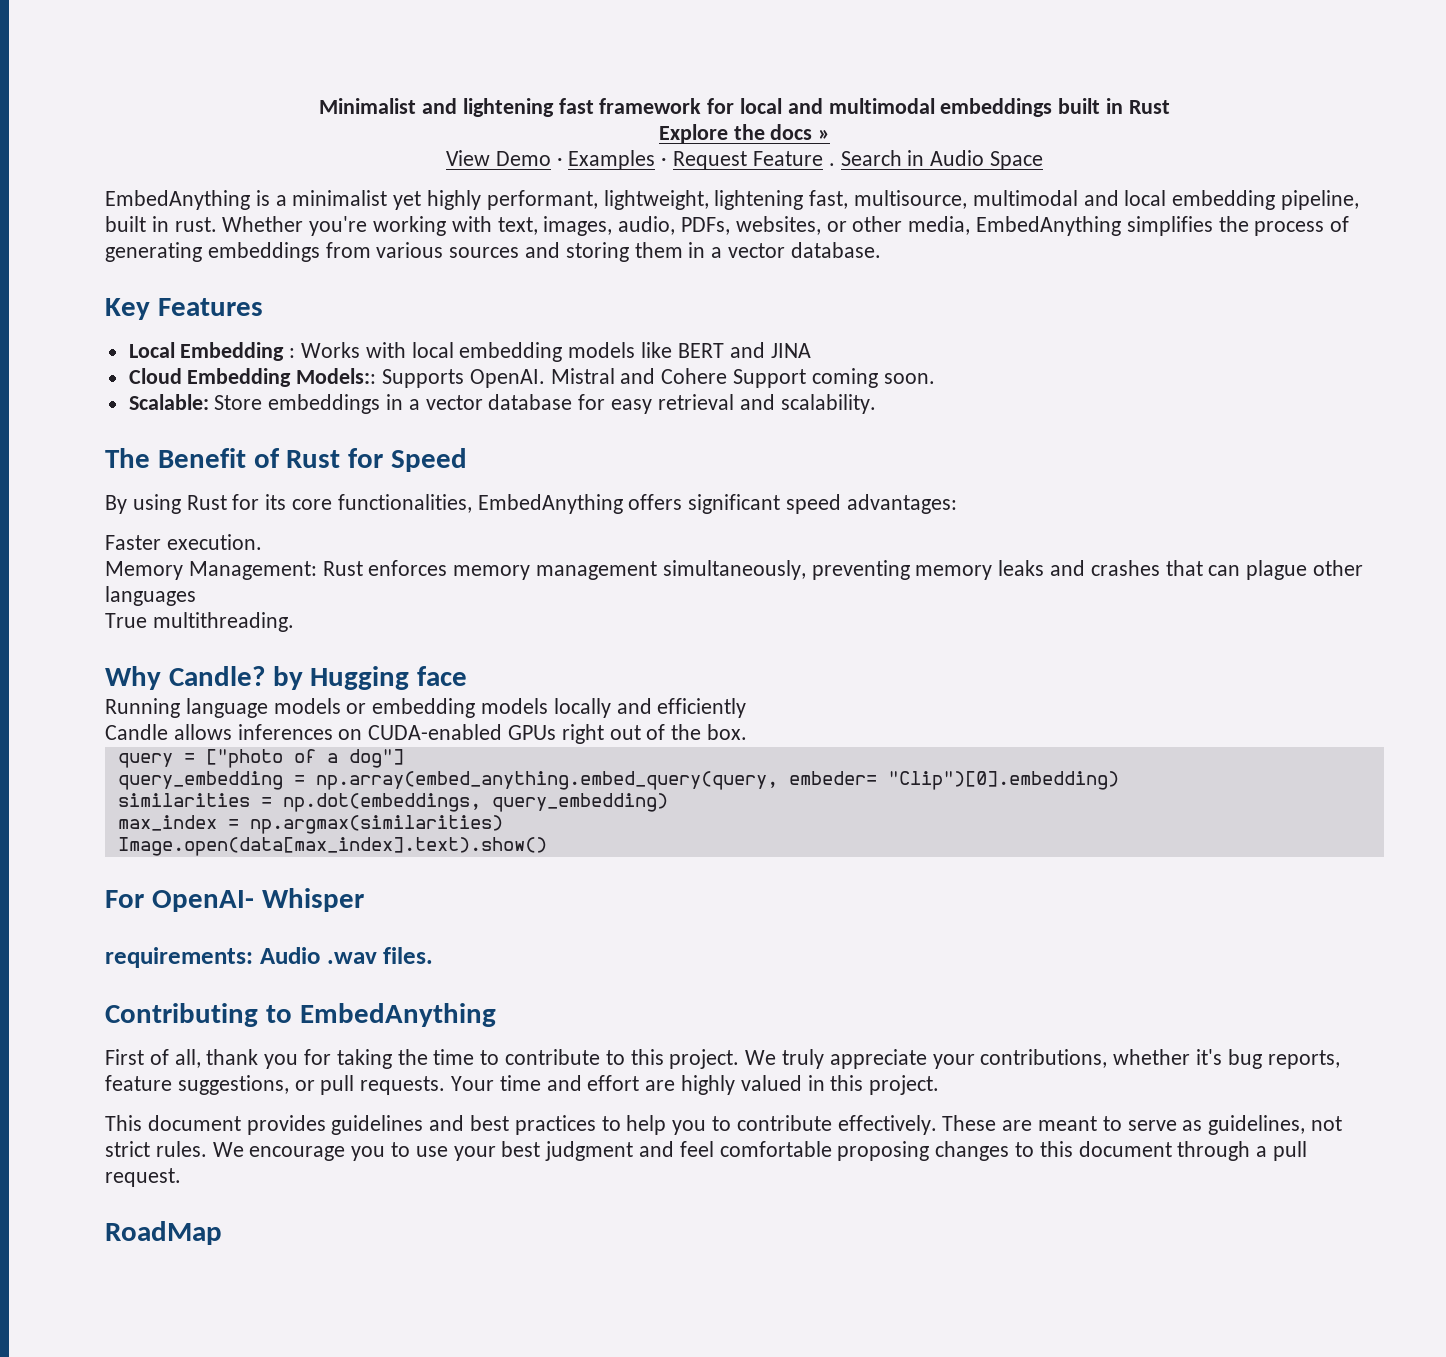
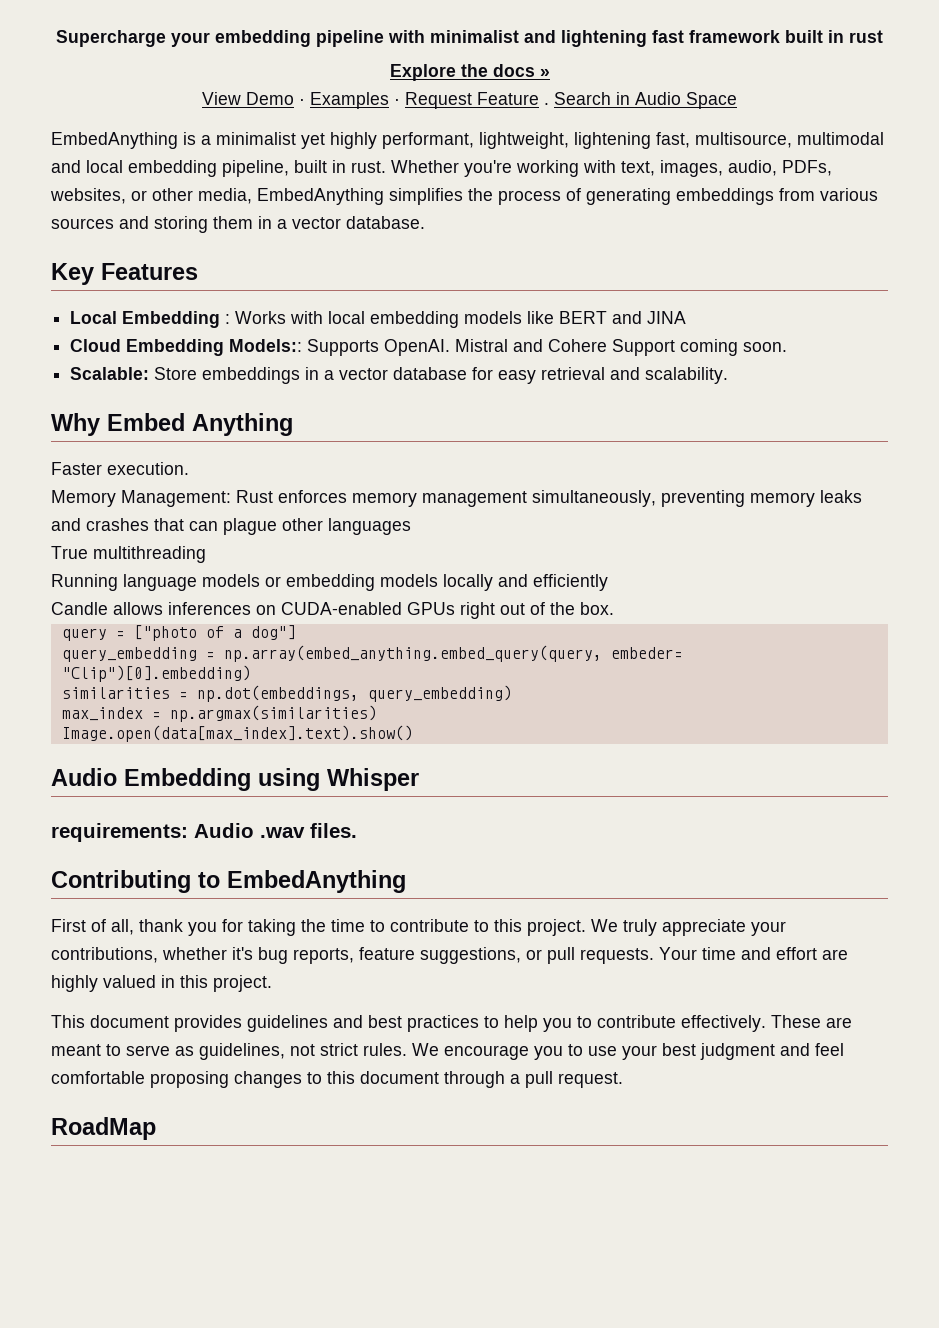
- Minimalist and lightening fast framework for local and multimodal embeddings built in Rust
+ Supercharge your embedding pipeline with minimalist and lightening fast framework built in rust
- The Benefit of Rust for Speed
- By using Rust for its core functionalities, EmbedAnything offers significant speed advantages:
+ Why Embed Anything
- True multithreading.
- Why Candle? by Hugging face
+ True multithreading
- For OpenAI- Whisper
+ Audio Embedding using Whisper

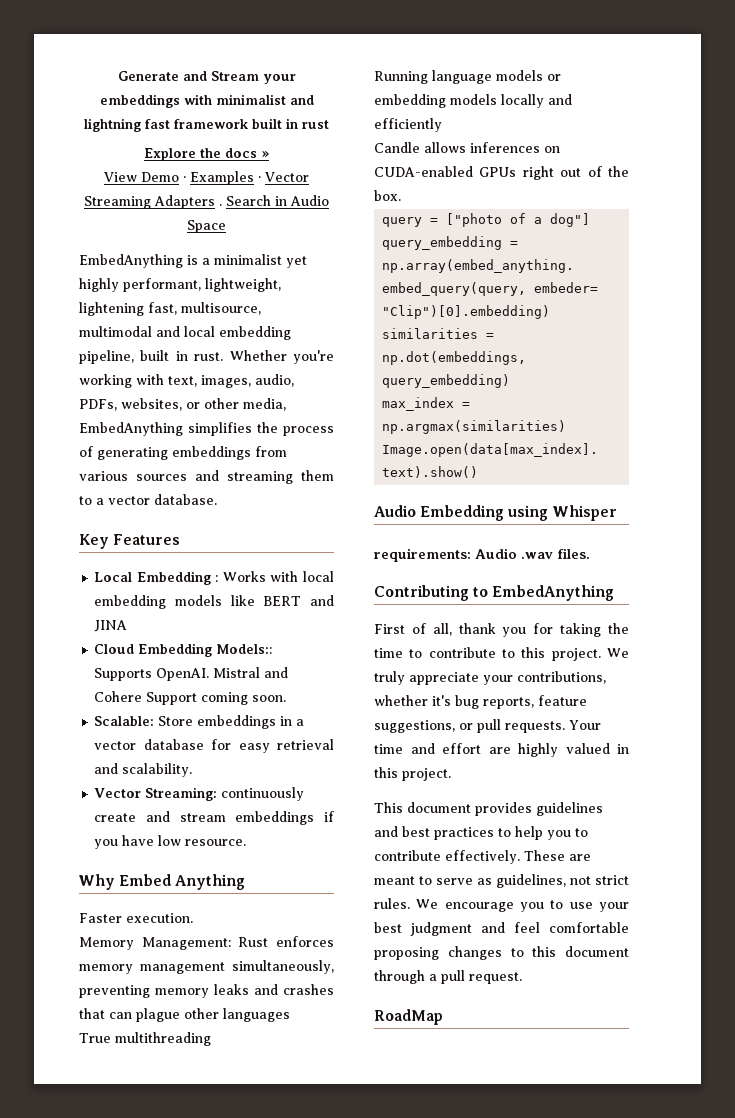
- Supercharge your embedding pipeline with minimalist and lightening fast framework built in rust
+ Generate and Stream your embeddings with minimalist and lightning fast framework built in rust
- View Demo · Examples · Request Feature .
+ View Demo · Examples · Vector Streaming Adapters .
- Whether you're working with text, images, audio, PDFs, websites, or other media, EmbedAnything simplifies the process of generating embeddings from various sources and storing them in a vector database.
+ Whether you're working with text, images, audio, PDFs, websites, or other media, EmbedAnything simplifies the process of generating embeddings from various sources and streaming them to a vector database.
+ Vector Streaming: continuously create and stream embeddings if you have low resource.

